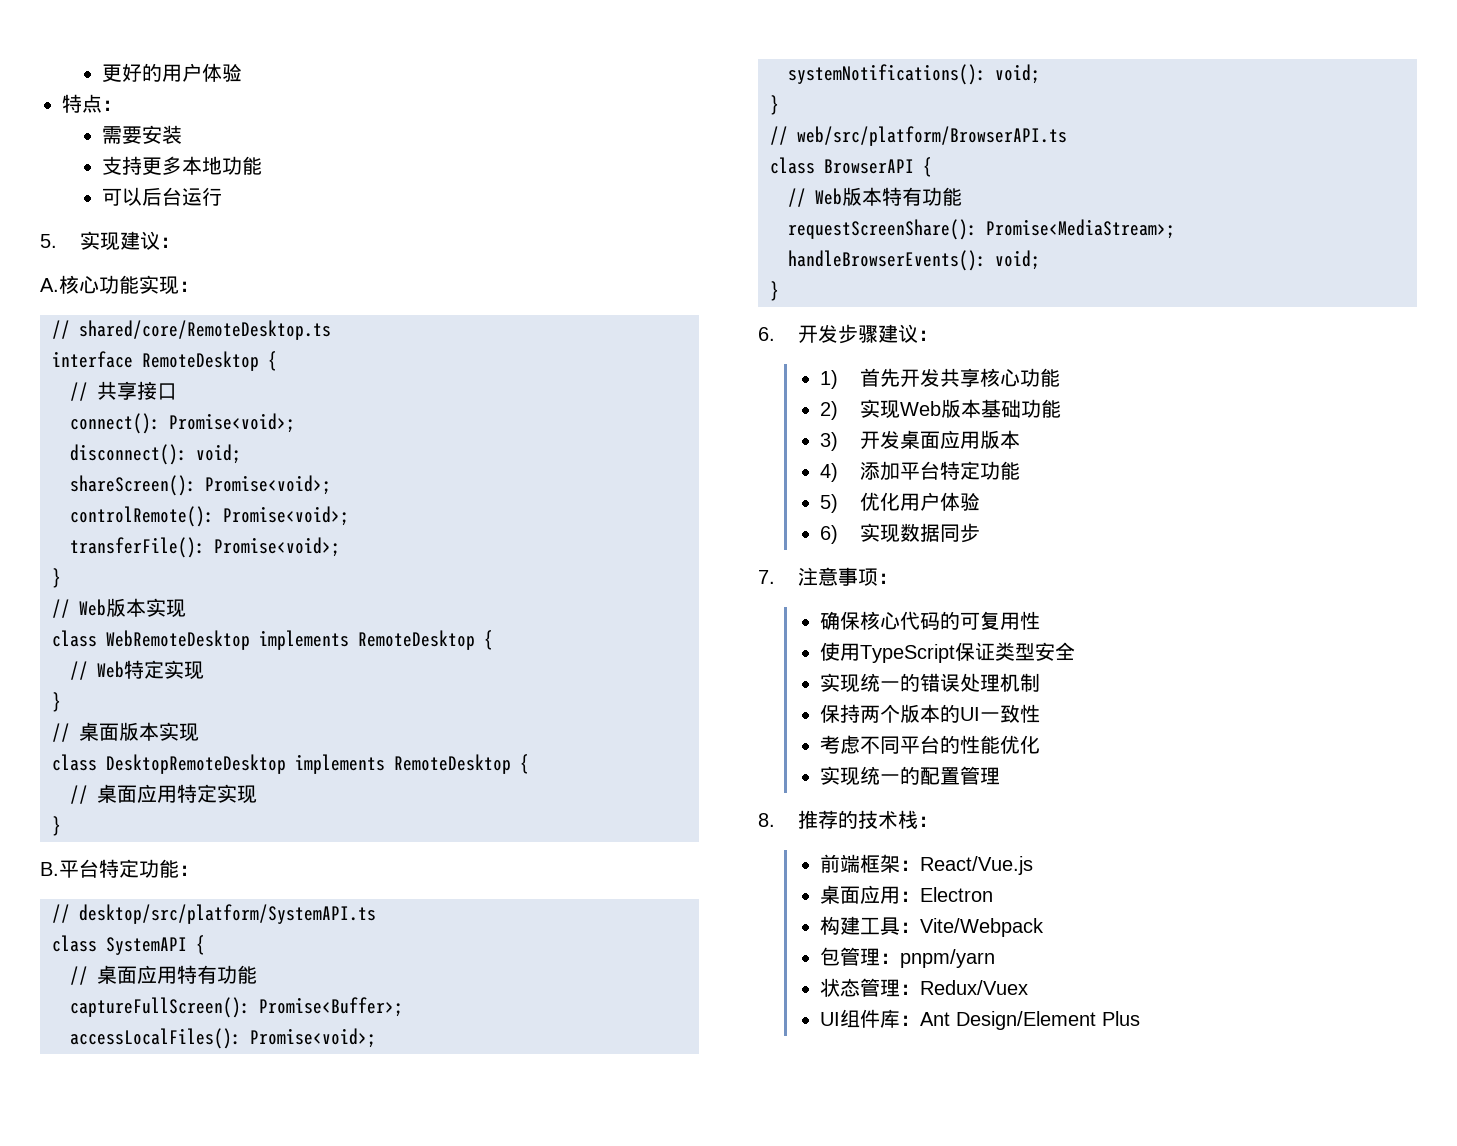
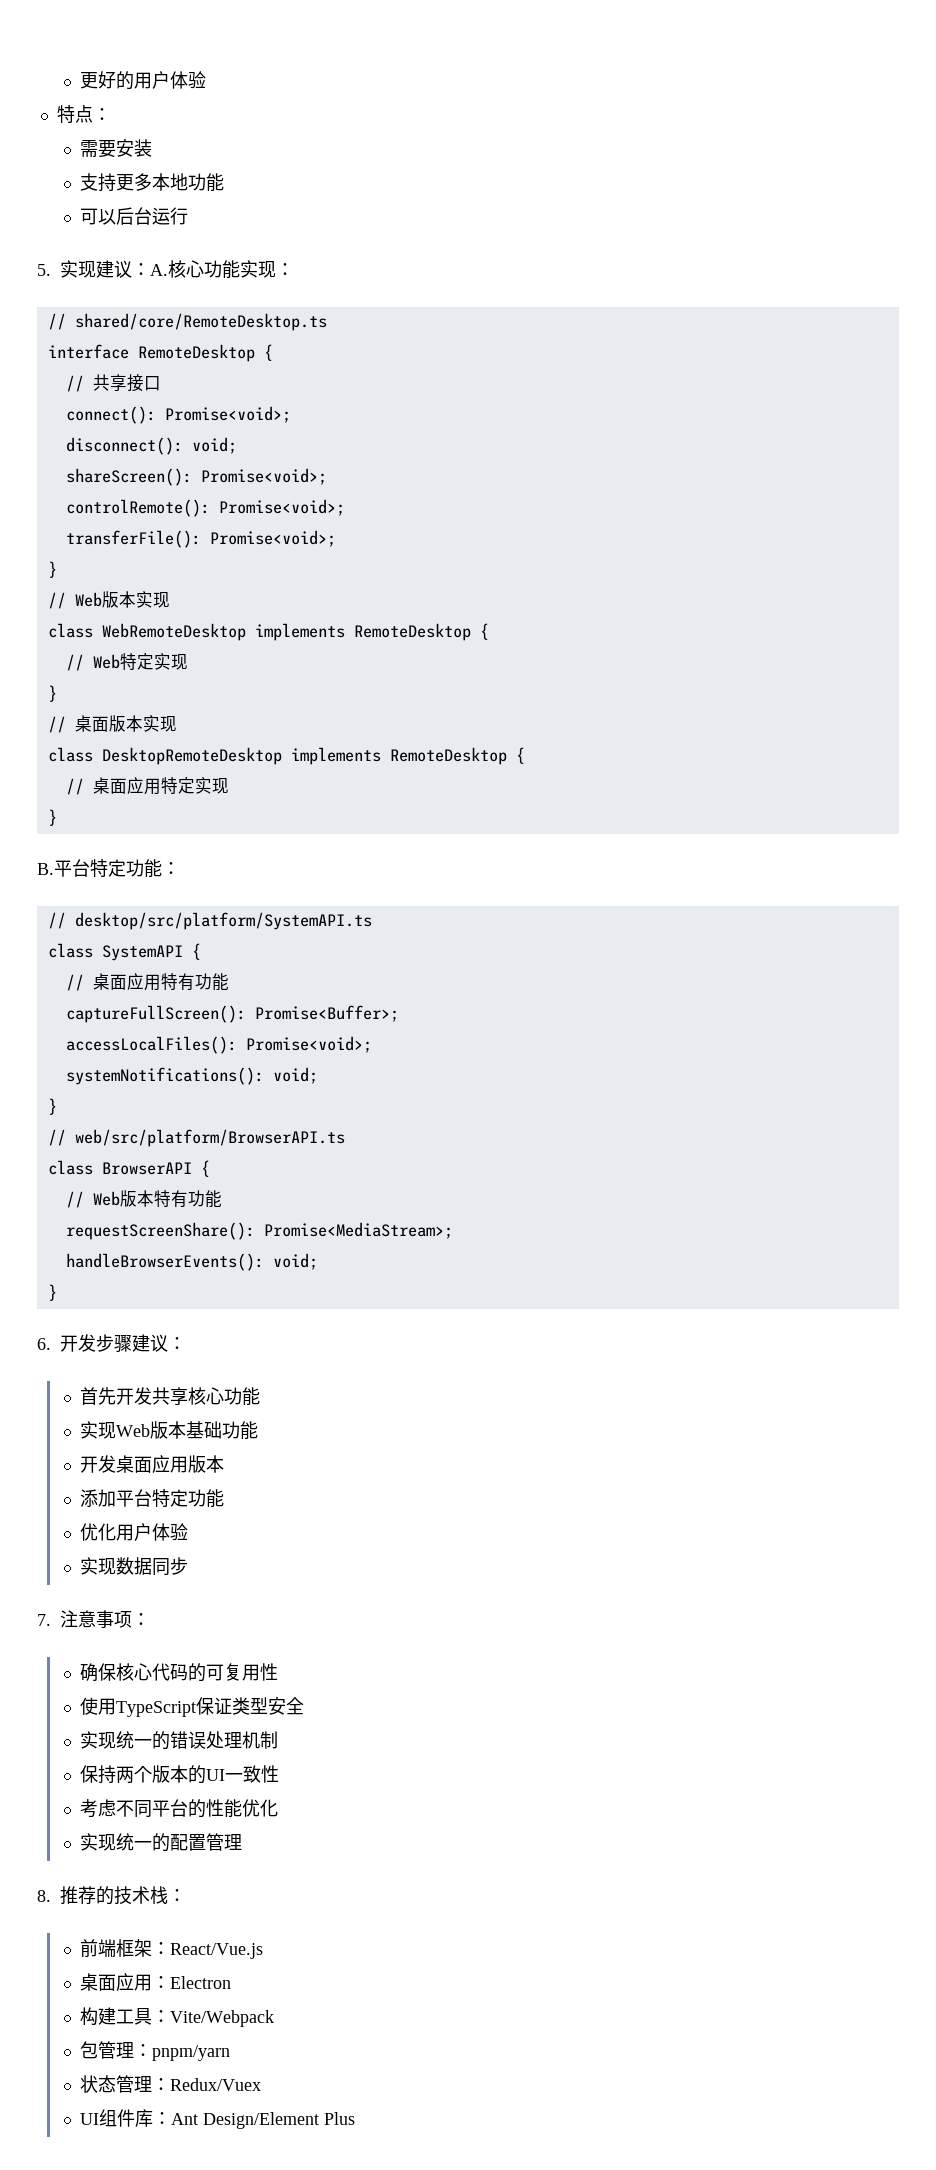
- 5.实现建议：
- A.核心功能实现：
+ 5.实现建议：A.核心功能实现：
- 1)首先开发共享核心功能
+ 首先开发共享核心功能
- 2)实现Web版本基础功能
+ 实现Web版本基础功能
- 3)开发桌面应用版本
+ 开发桌面应用版本
- 4)添加平台特定功能
+ 添加平台特定功能
- 5)优化用户体验
+ 优化用户体验
- 6)实现数据同步
+ 实现数据同步

